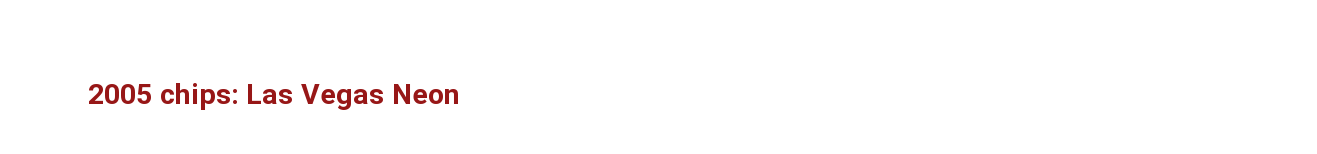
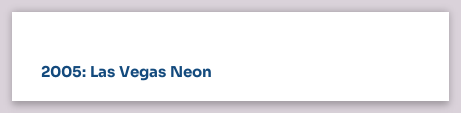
- 2005 chips: Las Vegas Neon
+ 2005: Las Vegas Neon

